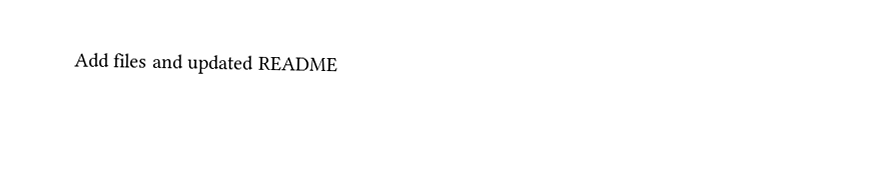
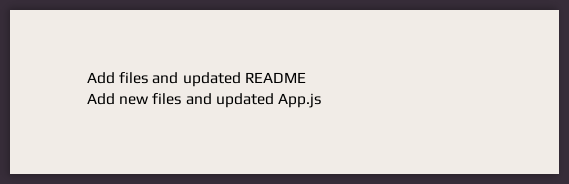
+ Add new files and updated App.js

